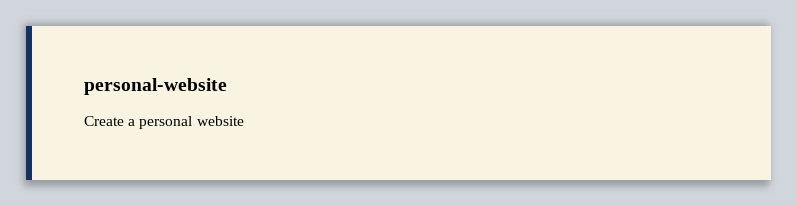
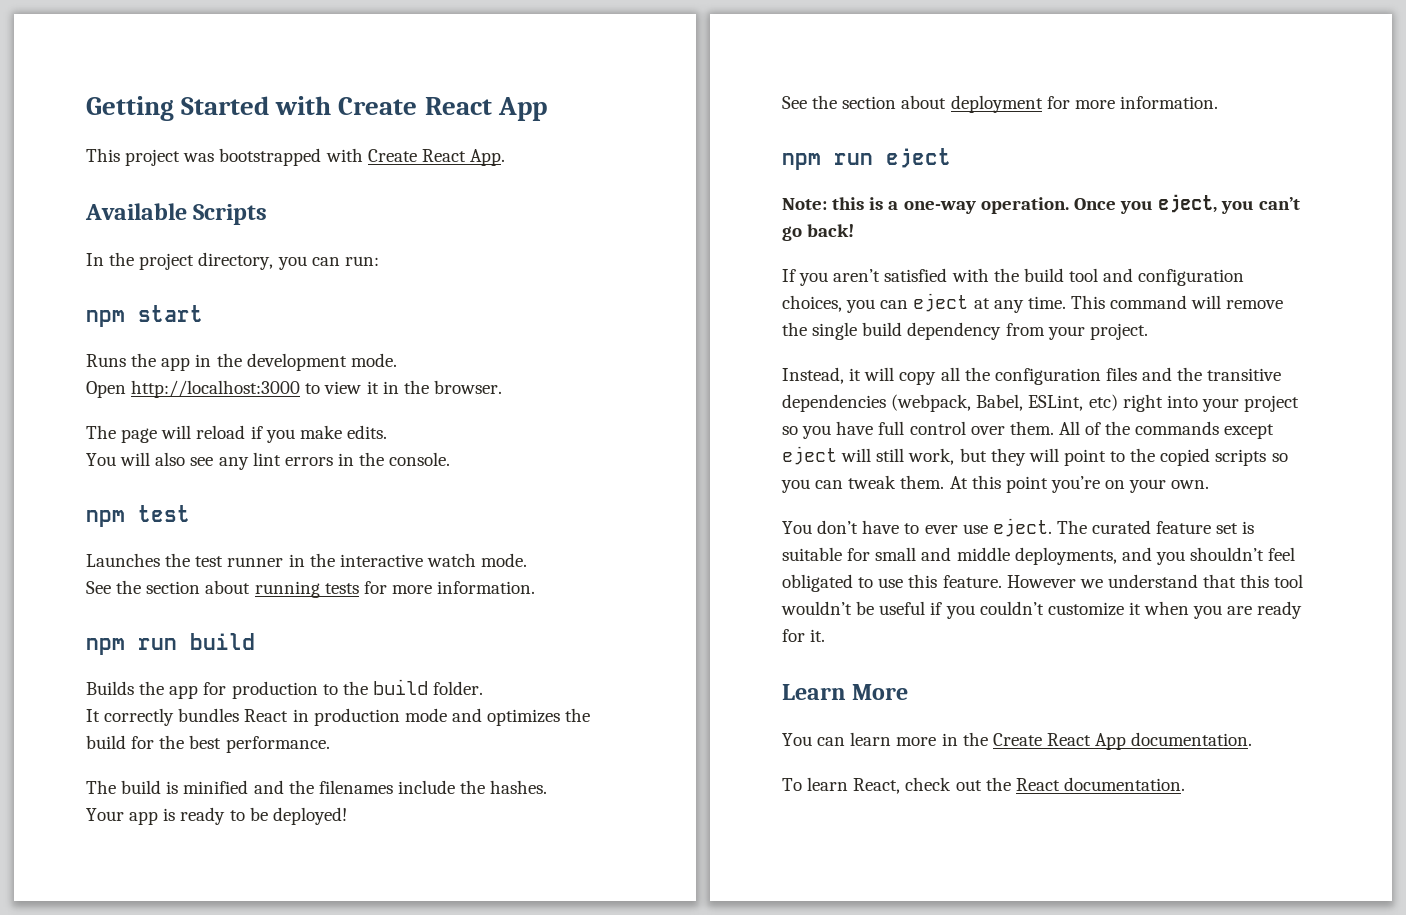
- personal-website
- Create a personal website
+ Getting Started with Create React App
+ This project was bootstrapped with Create React App.
+ Available Scripts
+ In the project directory, you can run:
+ npm start
+ Runs the app in the development mode.
+ Open http://localhost:3000 to view it in the browser.
+ The page will reload if you make edits.
+ You will also see any lint errors in the console.
+ npm test
+ Launches the test runner in the interactive watch mode.
+ See the section about running tests for more information.
+ npm run build
+ Builds the app for production to the build folder.
+ It correctly bundles React in production mode and optimizes the build for the best performance.
+ The build is minified and the filenames include the hashes.
+ Your app is ready to be deployed!
+ See the section about deployment for more information.
+ npm run eject
+ Note: this is a one-way operation. Once you eject, you can’t go back!
+ If you aren’t satisfied with the build tool and configuration choices, you can eject at any time. This command will remove the single build dependency from your project.
+ Instead, it will copy all the configuration files and the transitive dependencies (webpack, Babel, ESLint, etc) right into your project so you have full control over them. All of the commands except eject will still work, but they will point to the copied scripts so you can tweak them. At this point you’re on your own.
+ You don’t have to ever use eject. The curated feature set is suitable for small and middle deployments, and you shouldn’t feel obligated to use this feature. However we understand that this tool wouldn’t be useful if you couldn’t customize it when you are ready for it.
+ Learn More
+ You can learn more in the Create React App documentation.
+ To learn React, check out the React documentation.

